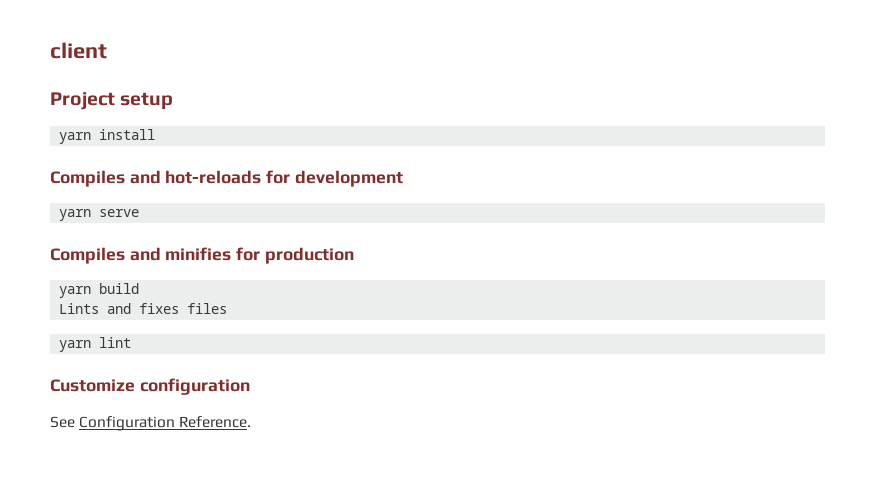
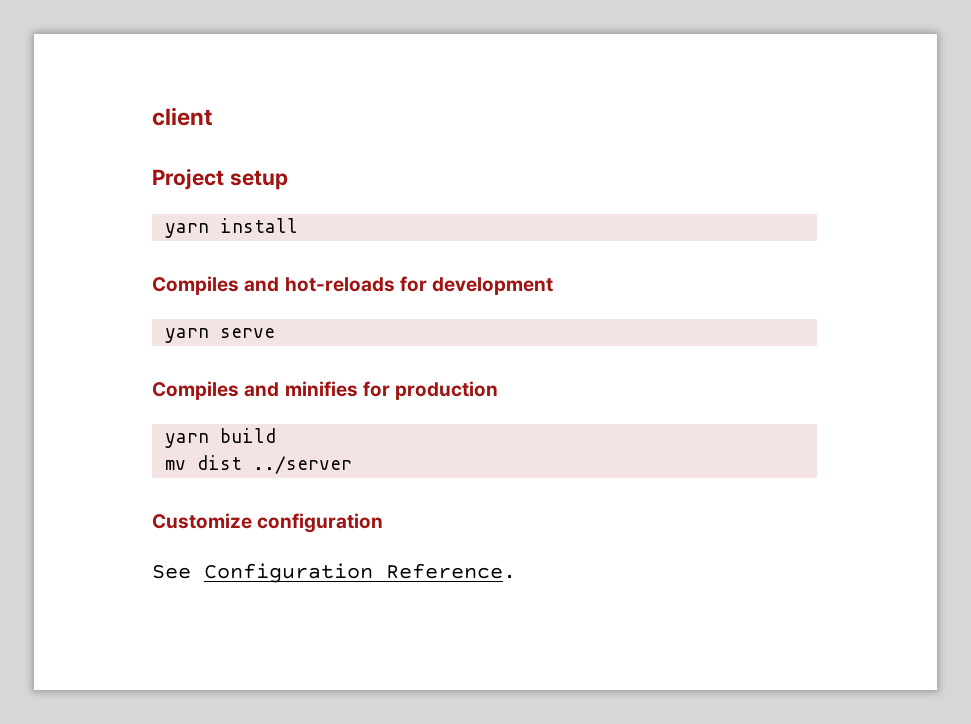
- Lints and fixes files
- yarn lint
+ mv dist ../server

